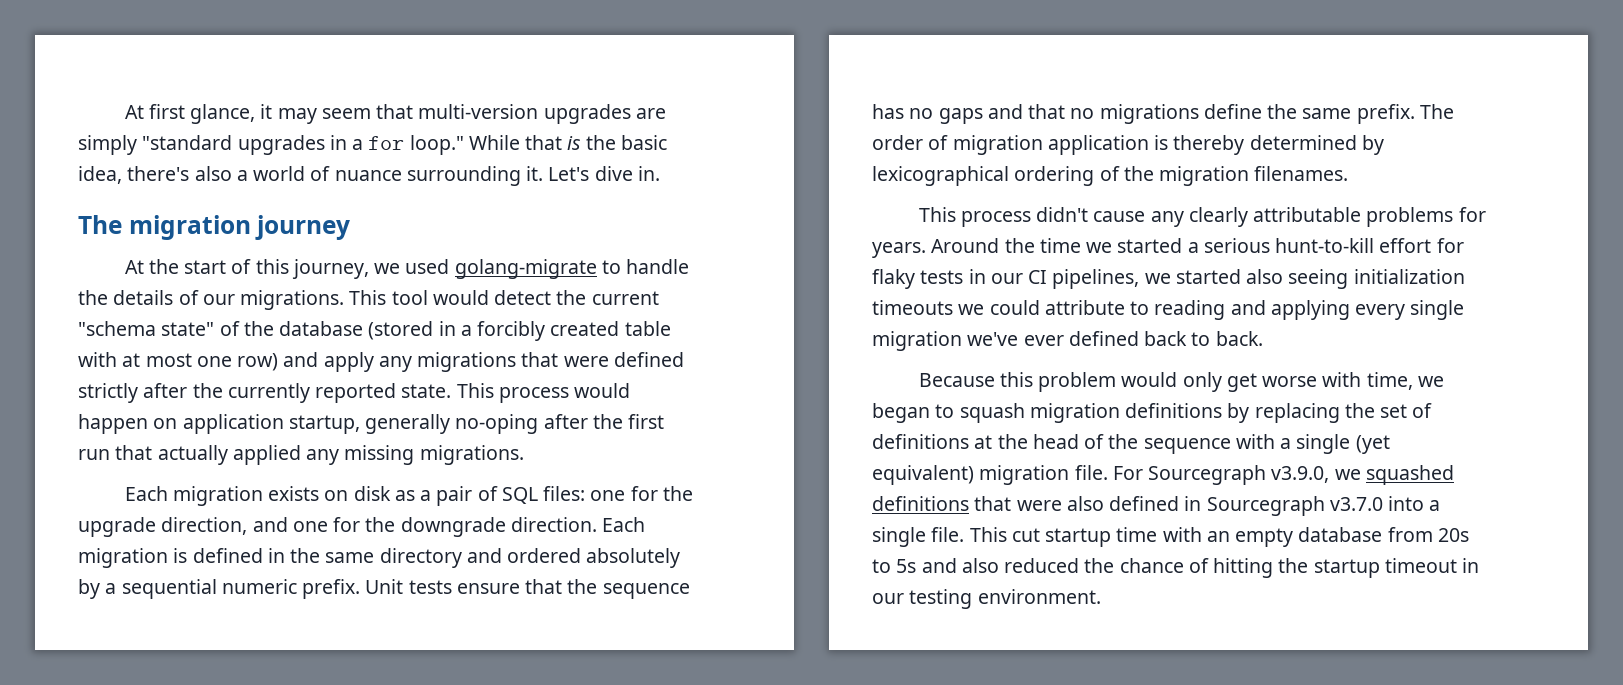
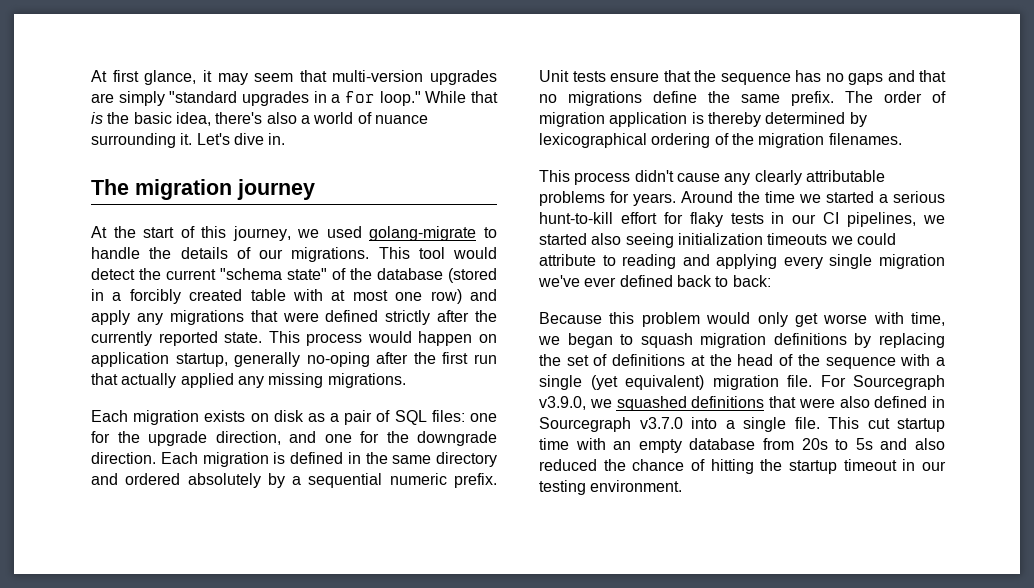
- Around the time we started a serious hunt-to-kill effort for flaky tests in our CI pipelines, we started also seeing initialization timeouts we could attribute to reading and applying every single migration we've ever defined back to back.
+ Around the time we started a serious hunt-to-kill effort for flaky tests in our CI pipelines, we started also seeing initialization timeouts we could attribute to reading and applying every single migration we've ever defined back to back:

